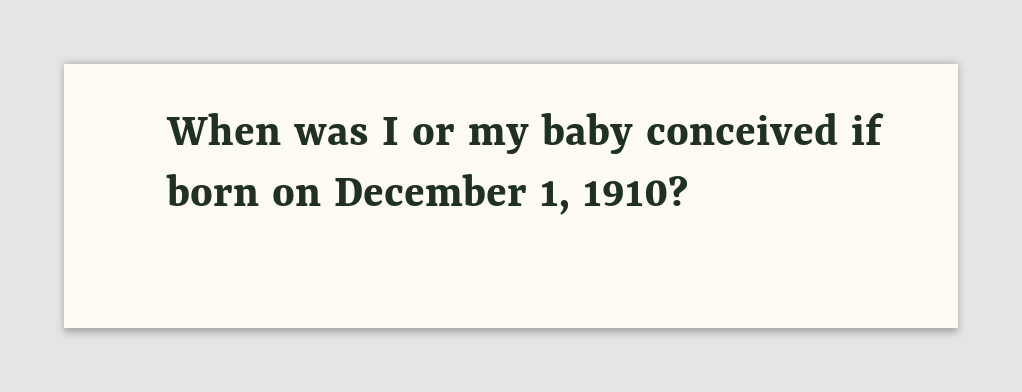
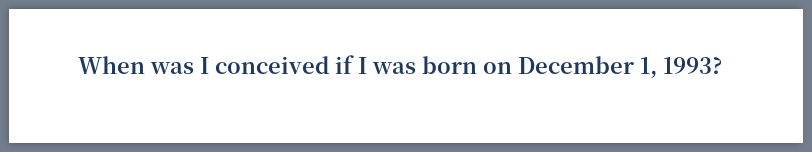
- When was I or my baby conceived if born on December 1, 1910?
+ When was I conceived if I was born on December 1, 1993?

